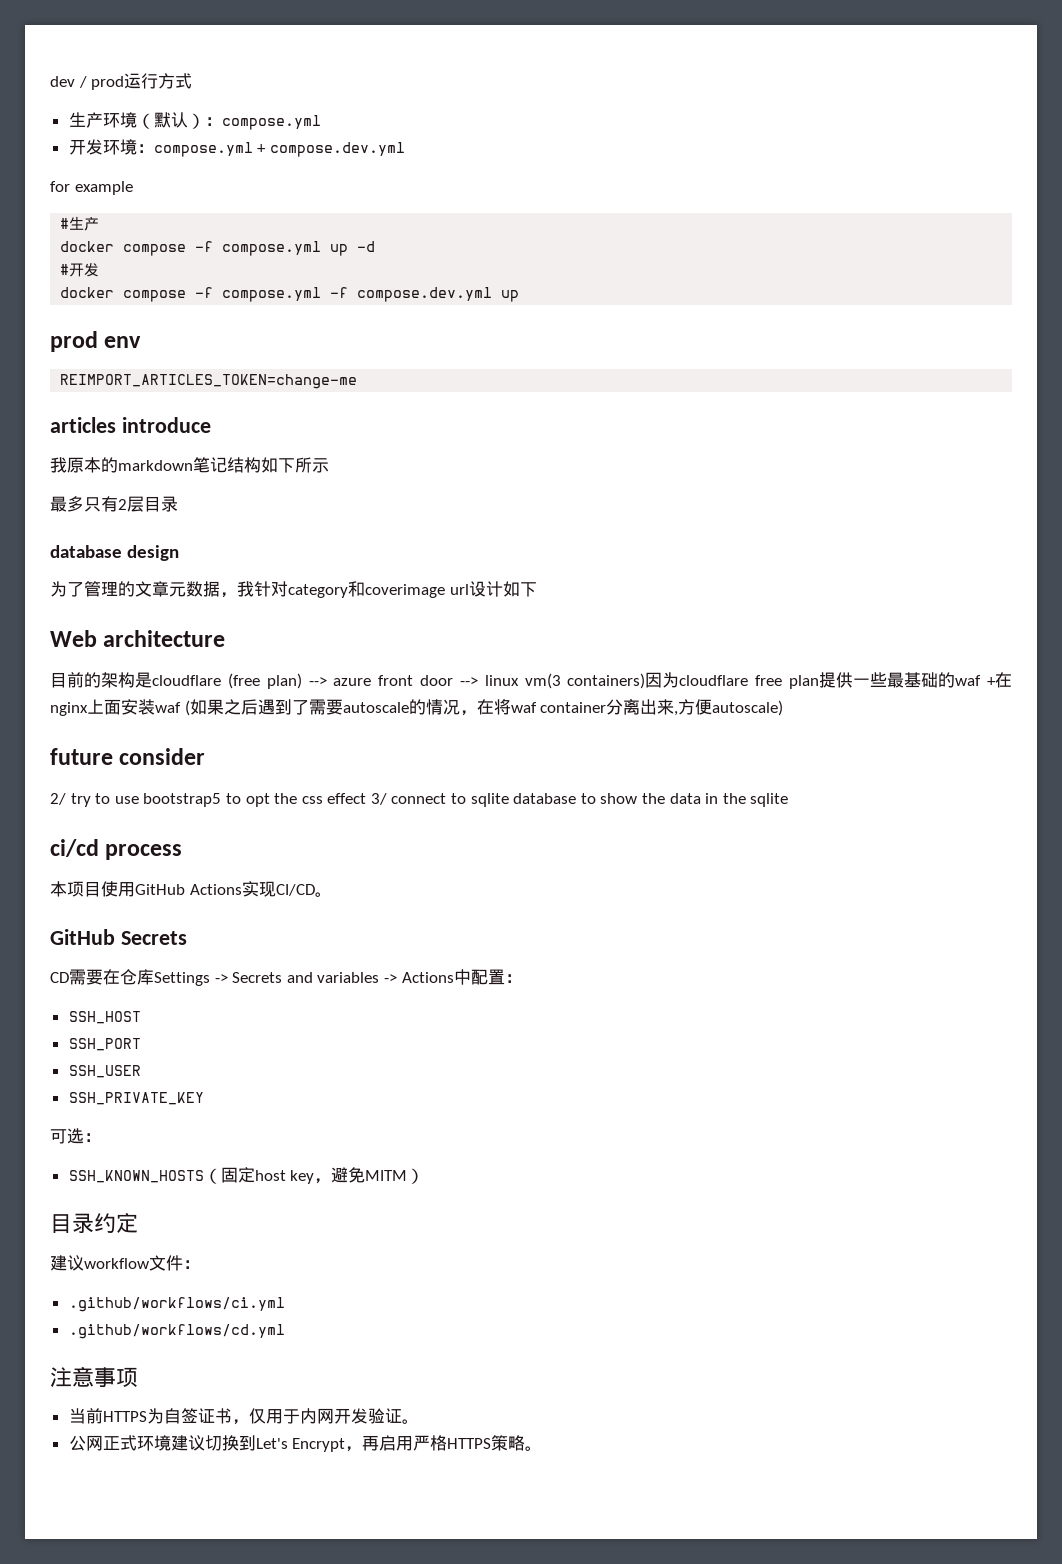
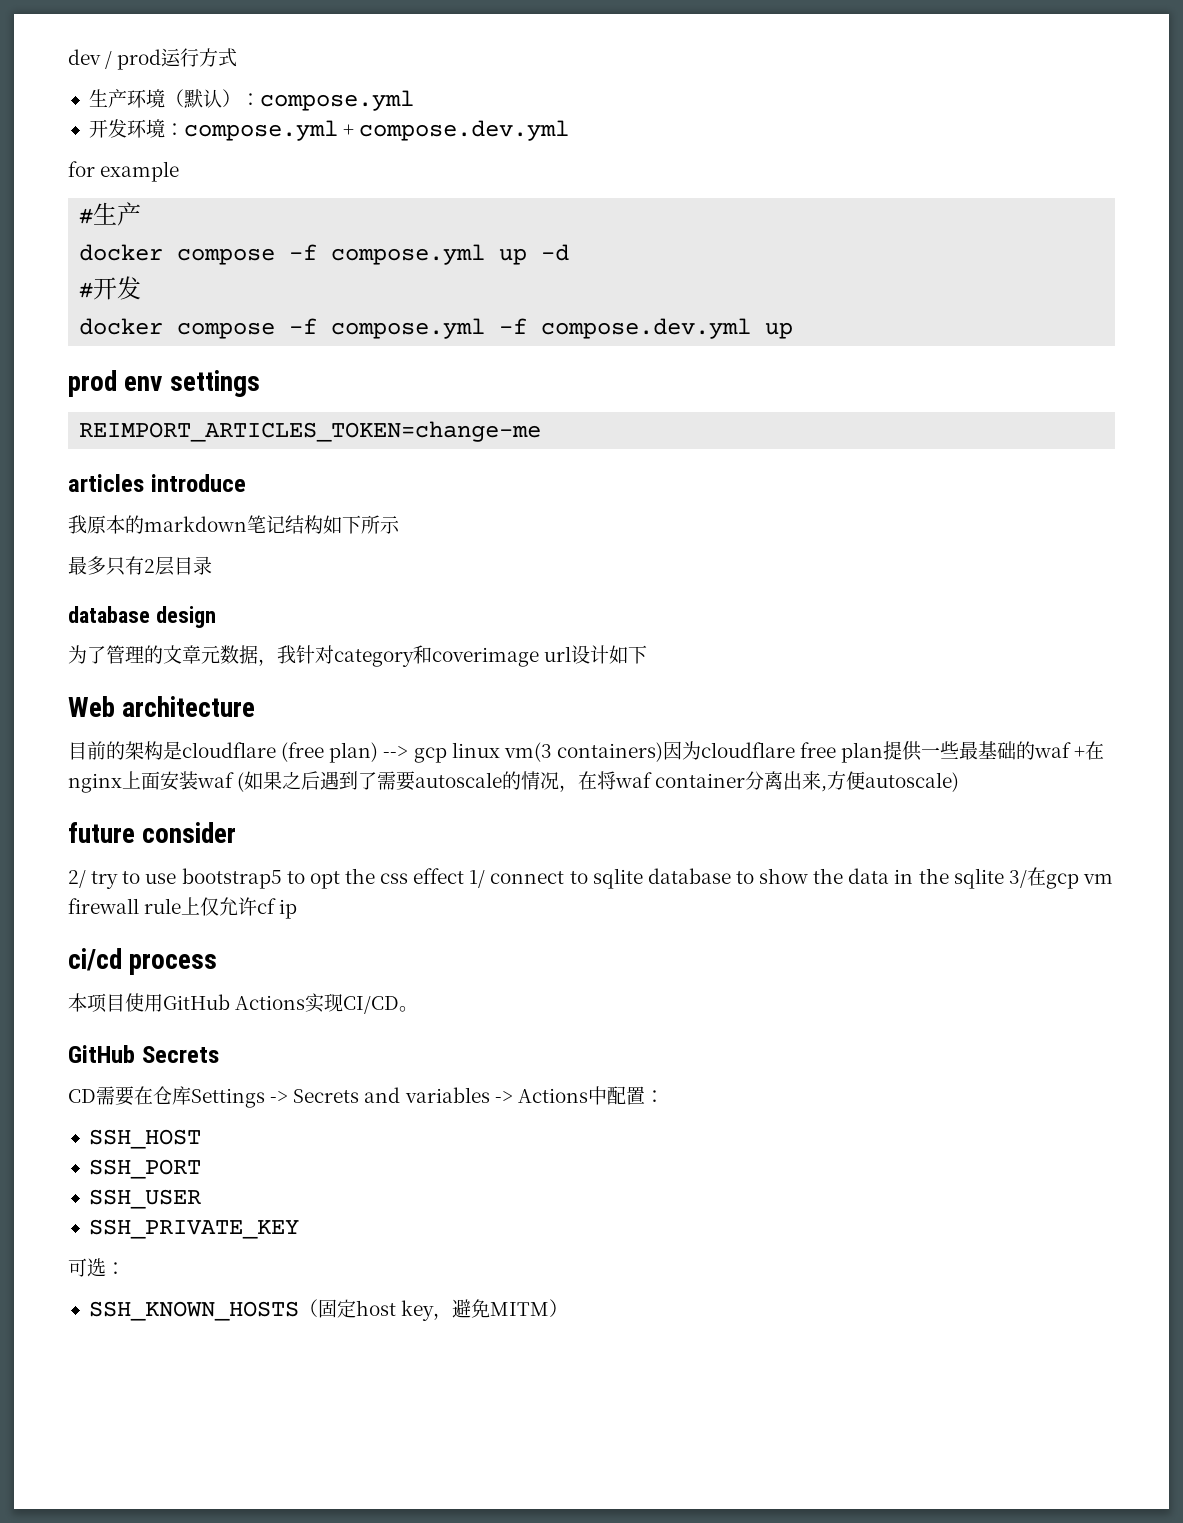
- prod env
+ prod env settings
- 目前的架构是cloudflare (free plan) --> azure front door --> linux vm(3 containers)因为cloudflare free plan提供一些最基础的waf +在nginx上面安装waf (如果之后遇到了需要autoscale的情况，在将waf container分离出来,方便autoscale)
+ 目前的架构是cloudflare (free plan) --> gcp linux vm(3 containers)因为cloudflare free plan提供一些最基础的waf +在nginx上面安装waf (如果之后遇到了需要autoscale的情况，在将waf container分离出来,方便autoscale)
- 2/ try to use bootstrap5 to opt the css effect 3/ connect to sqlite database to show the data in the sqlite
+ 2/ try to use bootstrap5 to opt the css effect 1/ connect to sqlite database to show the data in the sqlite 3/在gcp vm firewall rule上仅允许cf ip
- 目录约定
- 建议workflow文件：
- .github/workflows/ci.yml
- .github/workflows/cd.yml
- 注意事项
- 当前HTTPS为自签证书，仅用于内网开发验证。
- 公网正式环境建议切换到Let's Encrypt，再启用严格HTTPS策略。

